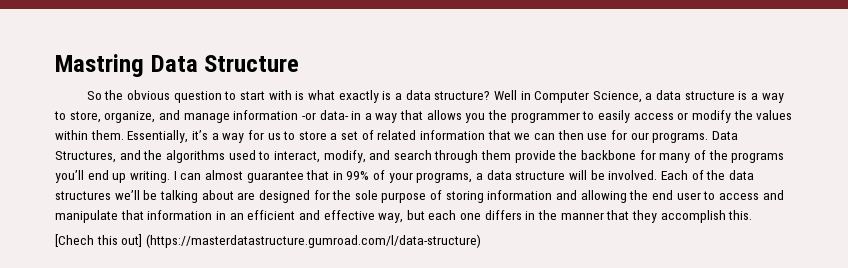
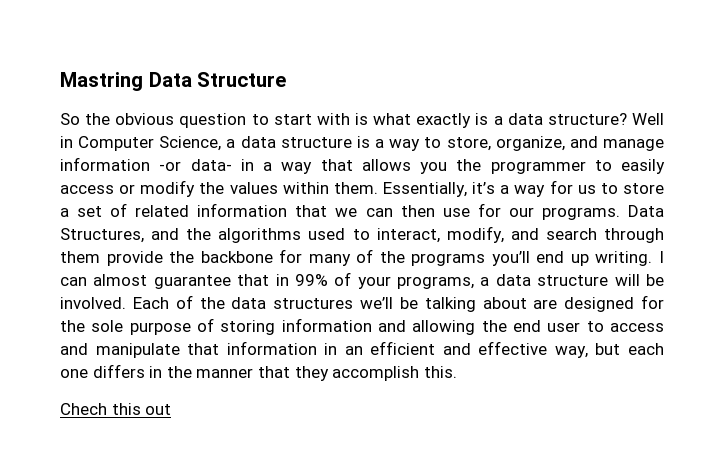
- [Chech this out] (https://masterdatastructure.gumroad.com/l/data-structure)
+ Chech this out

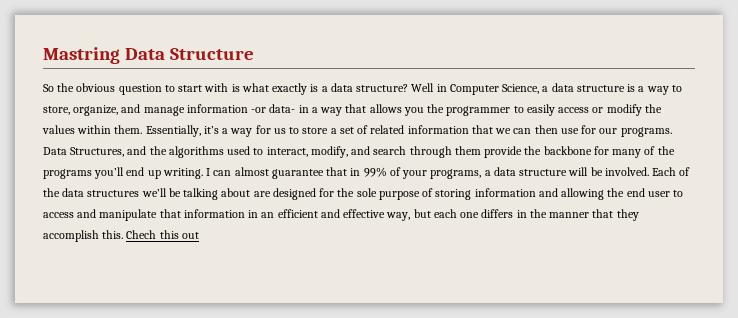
- Each of the data structures we’ll be talking about are designed for the sole purpose of storing information and allowing the end user to access and manipulate that information in an efficient and effective way, but each one differs in the manner that they accomplish this.
- Chech this out
+ Each of the data structures we’ll be talking about are designed for the sole purpose of storing information and allowing the end user to access and manipulate that information in an efficient and effective way, but each one differs in the manner that they accomplish this. Chech this out

